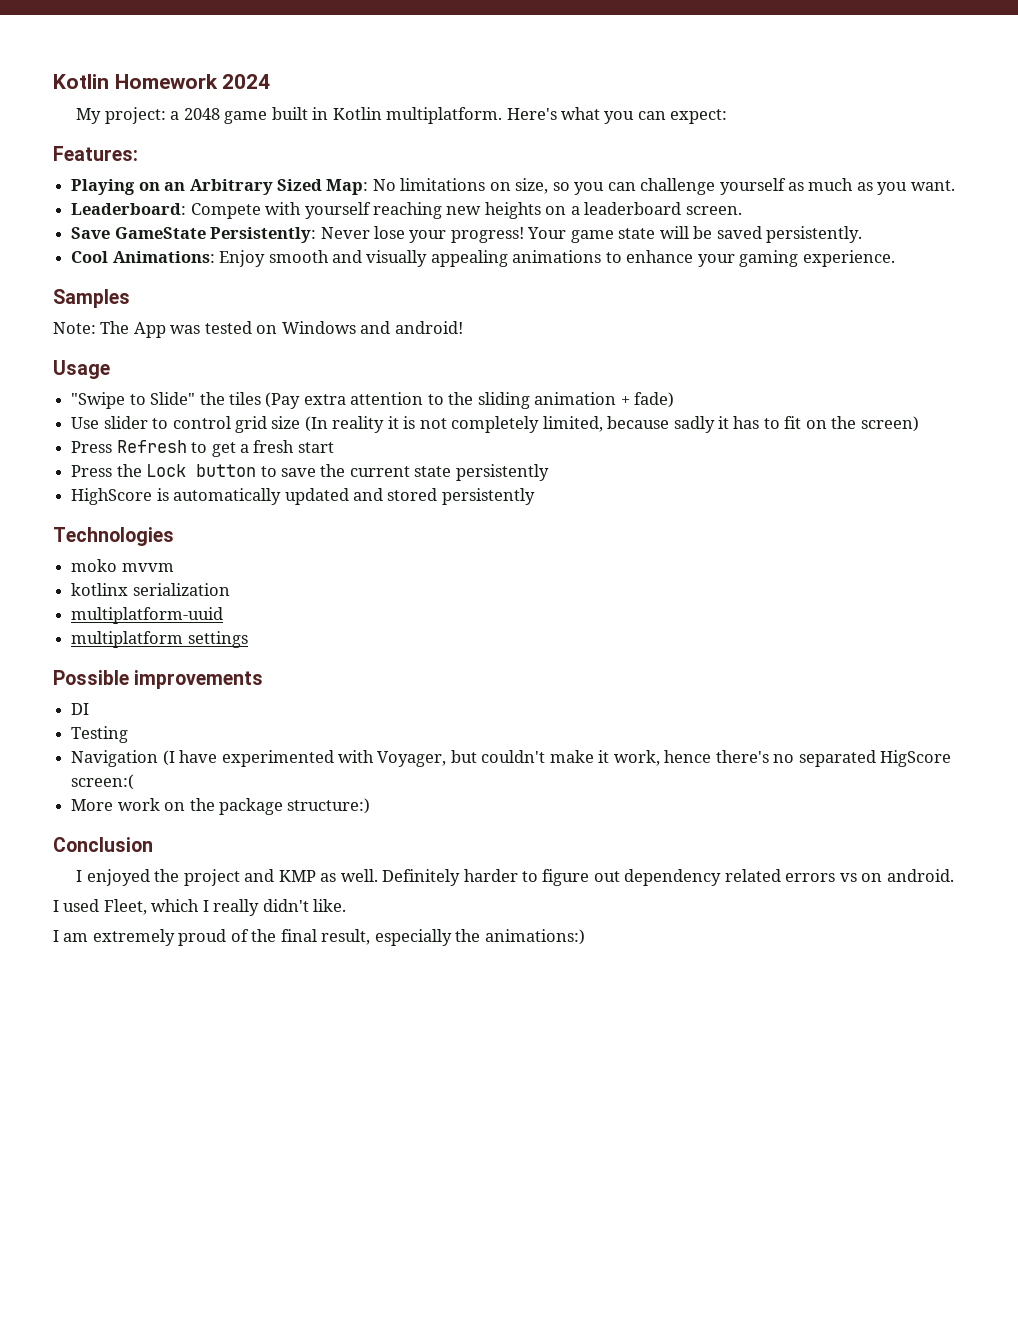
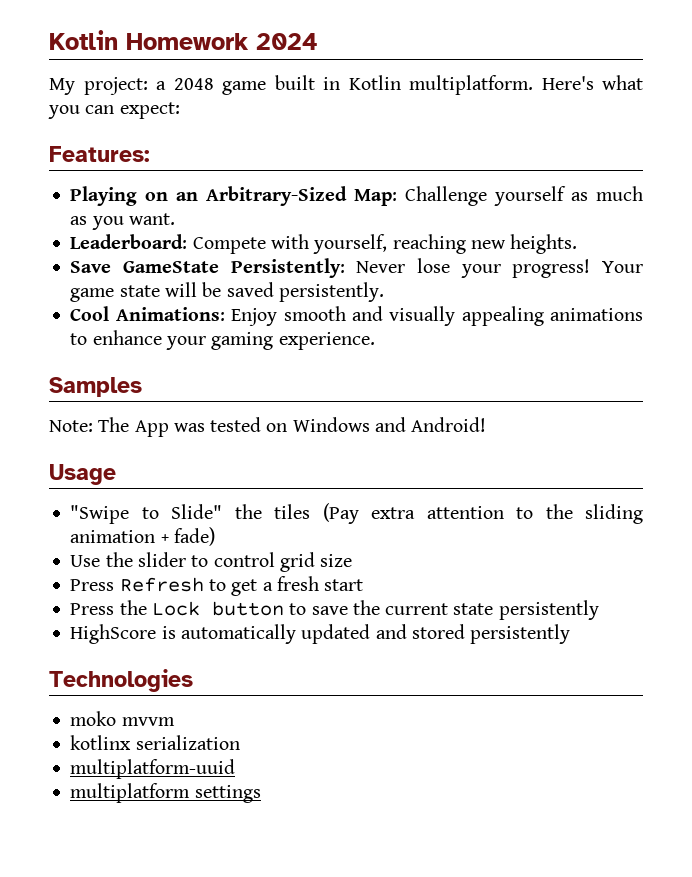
- Playing on an Arbitrary Sized Map: No limitations on size, so you can challenge yourself as much as you want.
+ Playing on an Arbitrary-Sized Map: Challenge yourself as much as you want.
- Leaderboard: Compete with yourself reaching new heights on a leaderboard screen.
+ Leaderboard: Compete with yourself, reaching new heights.
- Note: The App was tested on Windows and android!
+ Note: The App was tested on Windows and Android!
- Use slider to control grid size (In reality it is not completely limited, because sadly it has to fit on the screen)
+ Use the slider to control grid size
- Possible improvements
- DI
- Testing
- Navigation (I have experimented with Voyager, but couldn't make it work, hence there's no separated HigScore screen:(
- More work on the package structure:)
- Conclusion
- I enjoyed the project and KMP as well. Definitely harder to figure out dependency related errors vs on android.
- I used Fleet, which I really didn't like.
- I am extremely proud of the final result, especially the animations:)

